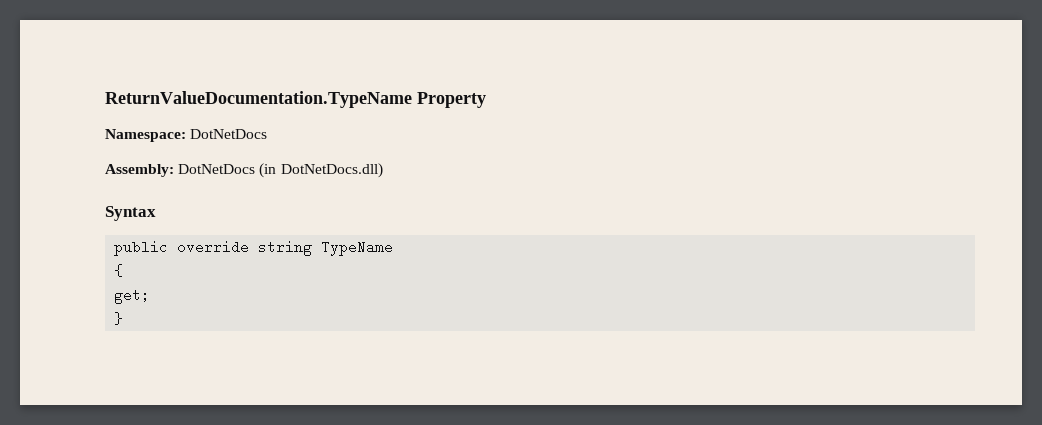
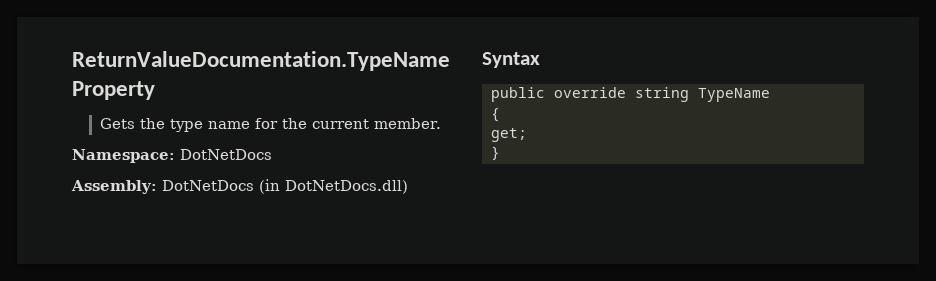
+ Gets the type name for the current member.

